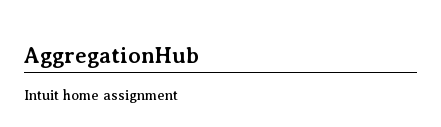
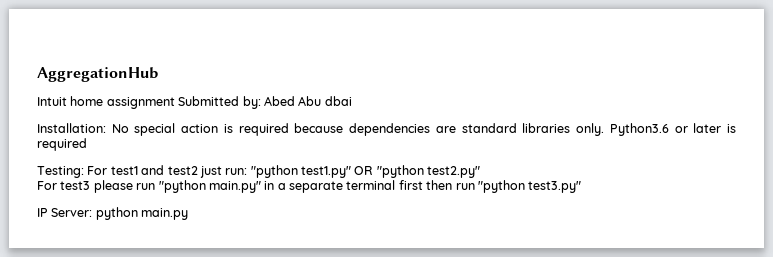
- Intuit home assignment
+ Intuit home assignment Submitted by: Abed Abu dbai
+ Installation: No special action is required because dependencies are standard libraries only. Python3.6 or later is required
+ Testing: For test1 and test2 just run: "python test1.py" OR "python test2.py"
+ For test3 please run "python main.py" in a separate terminal first then run "python test3.py"
+ IP Server: python main.py

